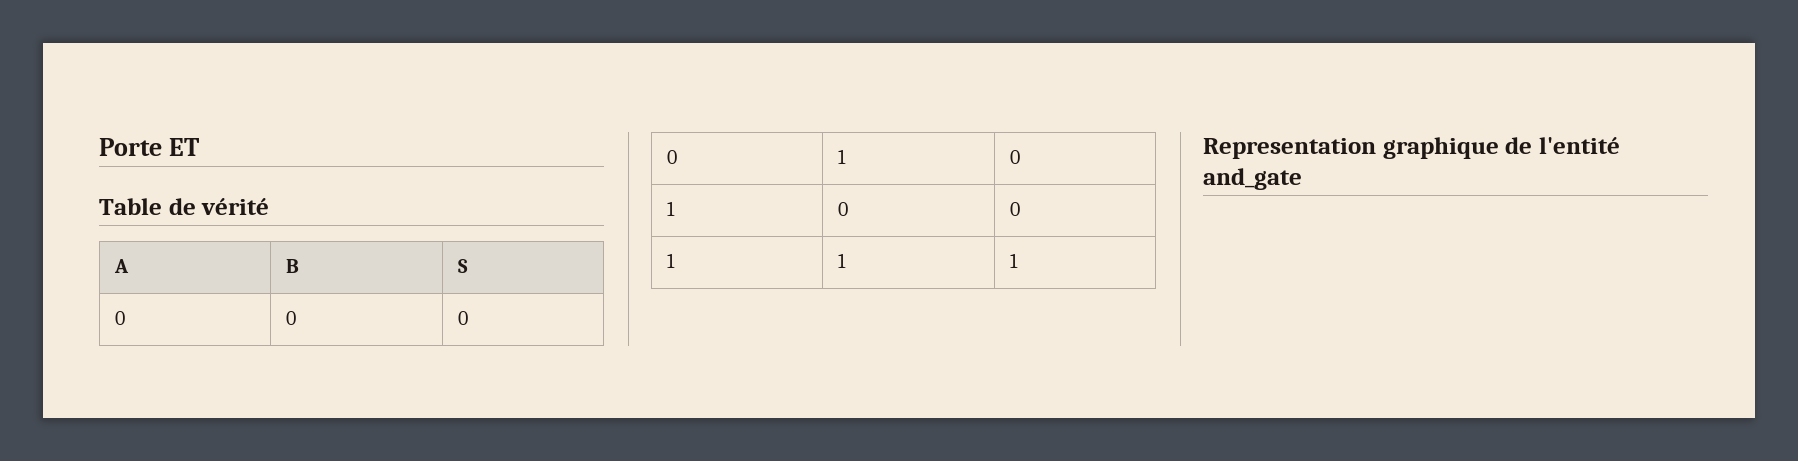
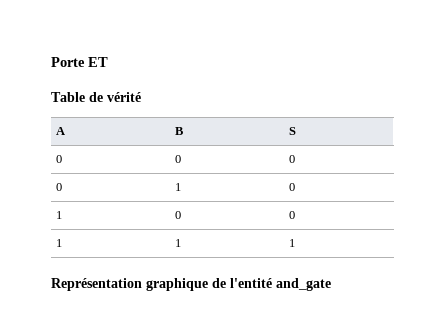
- Representation graphique de l'entité and_gate
+ Représentation graphique de l'entité and_gate

